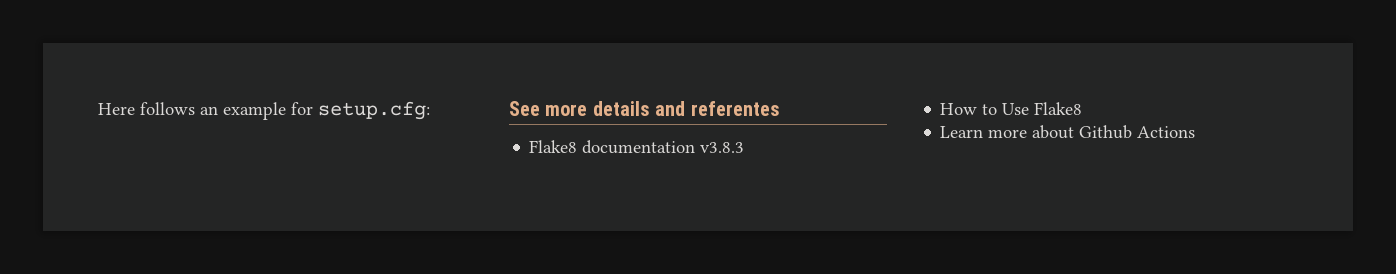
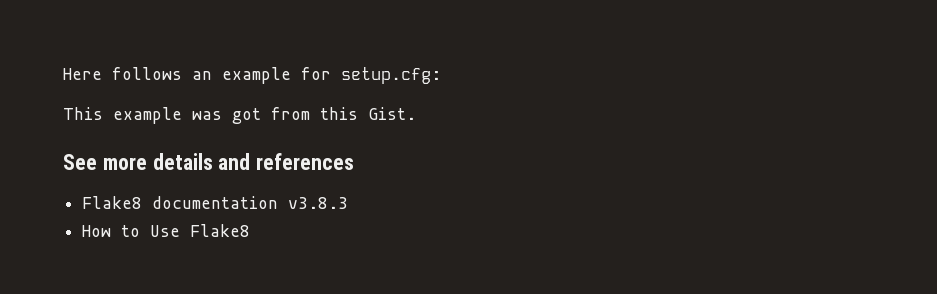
+ This example was got from this Gist.
- See more details and referentes
+ See more details and references
- Learn more about Github Actions

